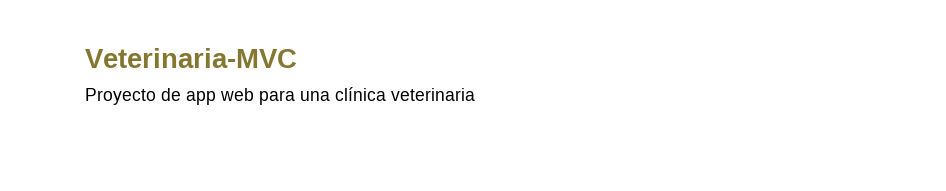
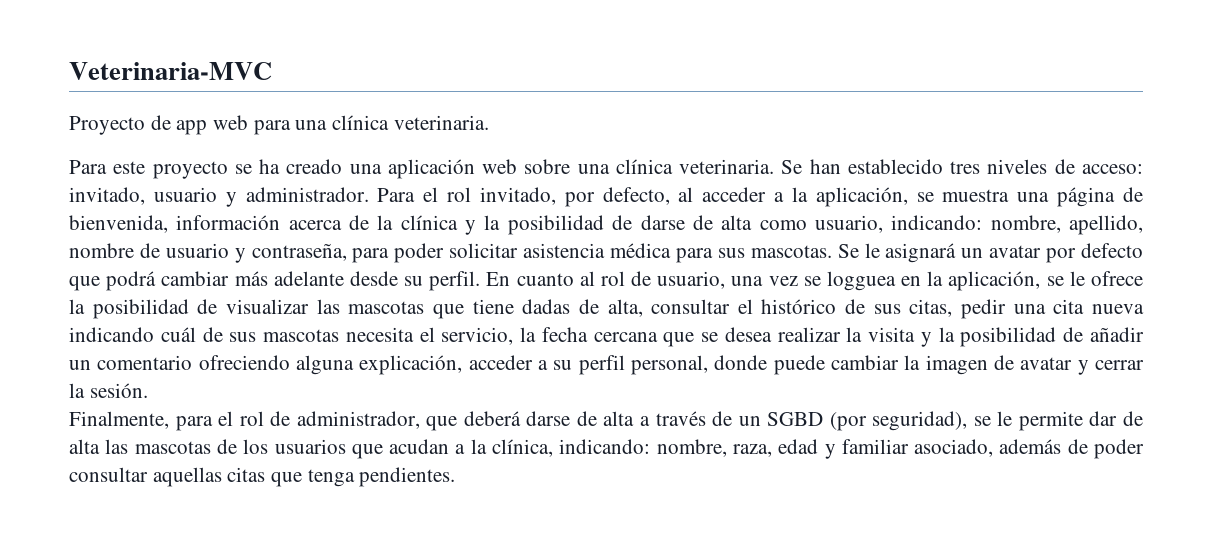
- Proyecto de app web para una clínica veterinaria
+ Proyecto de app web para una clínica veterinaria.
+ Para este proyecto se ha creado una aplicación web sobre una clínica veterinaria. Se han establecido tres niveles de acceso: invitado, usuario y administrador. Para el rol invitado, por defecto, al acceder a la aplicación, se muestra una página de bienvenida, información acerca de la clínica y la posibilidad de darse de alta como usuario, indicando: nombre, apellido, nombre de usuario y contraseña, para poder solicitar asistencia médica para sus mascotas. Se le asignará un avatar por defecto que podrá cambiar más adelante desde su perfil. En cuanto al rol de usuario, una vez se logguea en la aplicación, se le ofrece la posibilidad de visualizar las mascotas que tiene dadas de alta, consultar el histórico de sus citas, pedir una cita nueva indicando cuál de sus mascotas necesita el servicio, la fecha cercana que se desea realizar la visita y la posibilidad de añadir un comentario ofreciendo alguna explicación, acceder a su perfil personal, donde puede cambiar la imagen de avatar y cerrar la sesión.
+ Finalmente, para el rol de administrador, que deberá darse de alta a través de un SGBD (por seguridad), se le permite dar de alta las mascotas de los usuarios que acudan a la clínica, indicando: nombre, raza, edad y familiar asociado, además de poder consultar aquellas citas que tenga pendientes.

